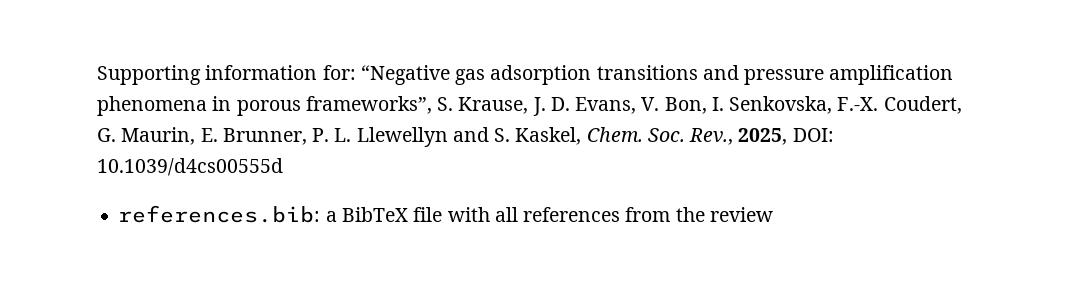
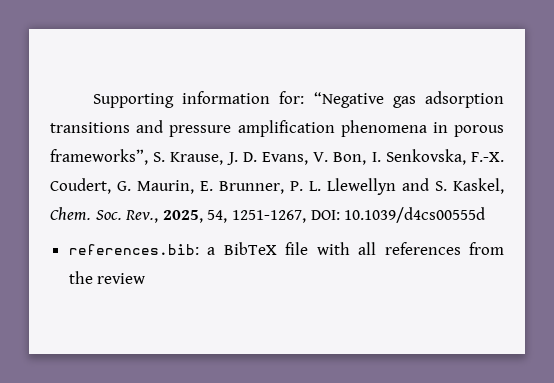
- Soc. Rev., 2025, DOI: 10.1039/d4cs00555d
+ Soc. Rev., 2025, 54, 1251-1267, DOI: 10.1039/d4cs00555d

